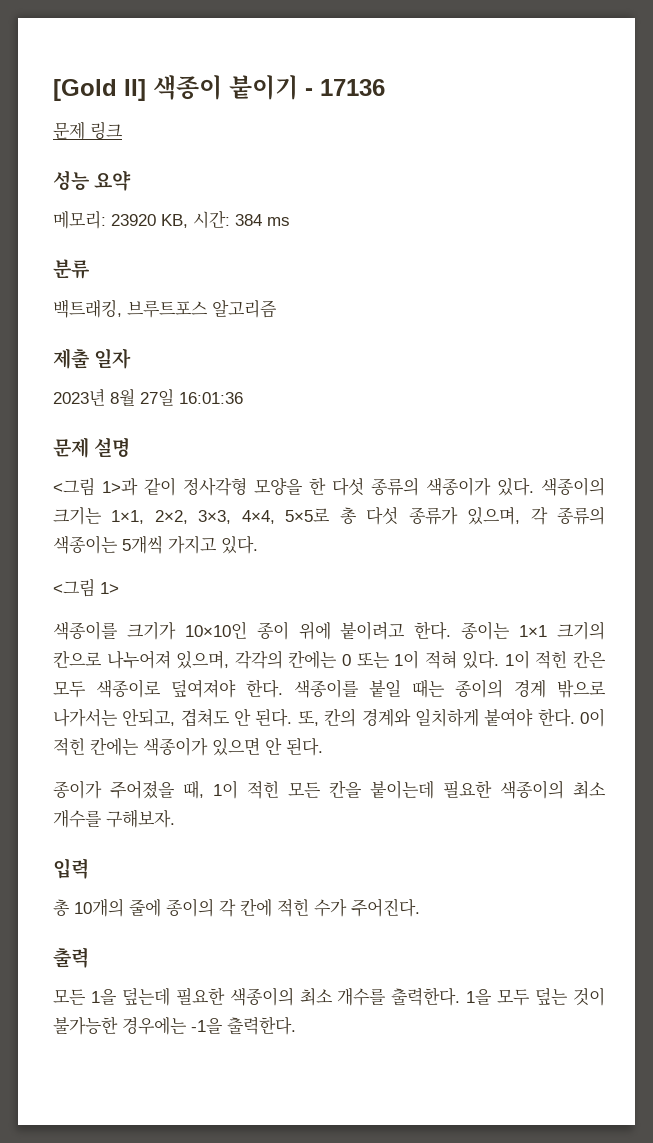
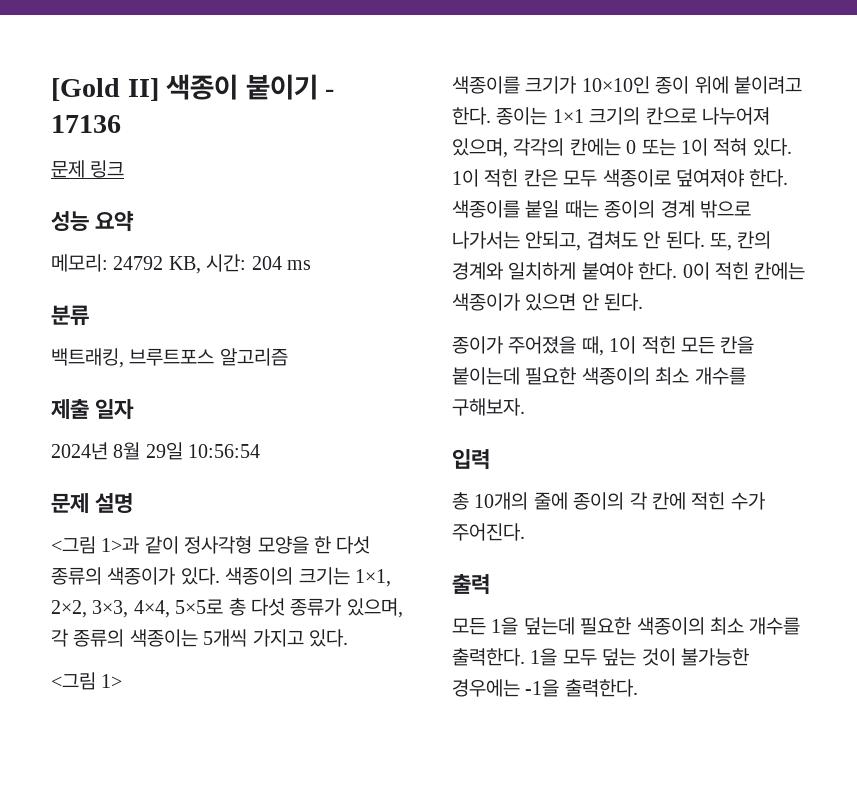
- 메모리: 23920 KB, 시간: 384 ms
+ 메모리: 24792 KB, 시간: 204 ms
- 2023년 8월 27일 16:01:36
+ 2024년 8월 29일 10:56:54

